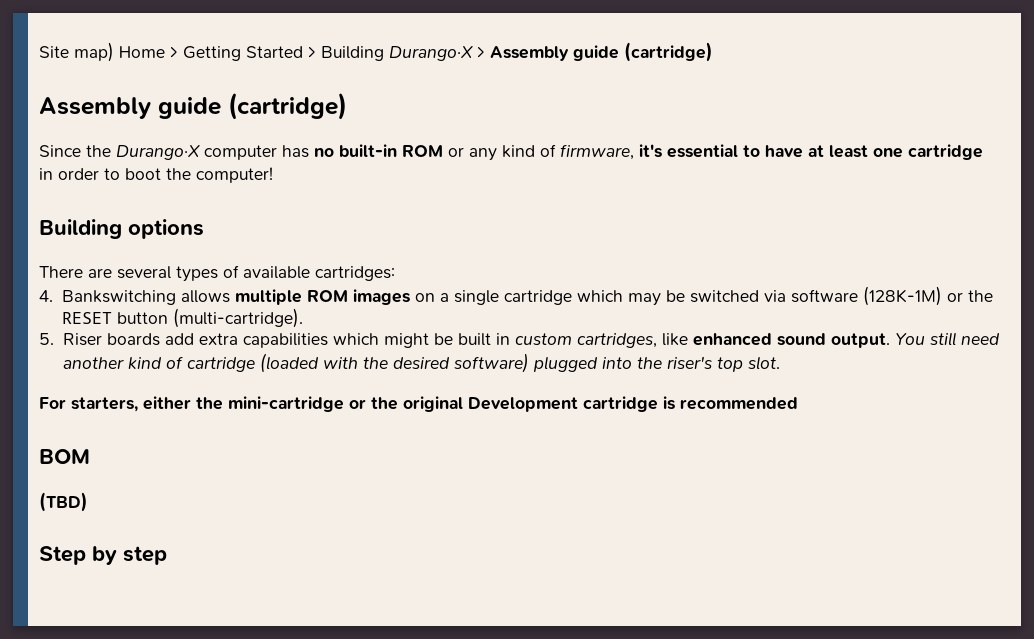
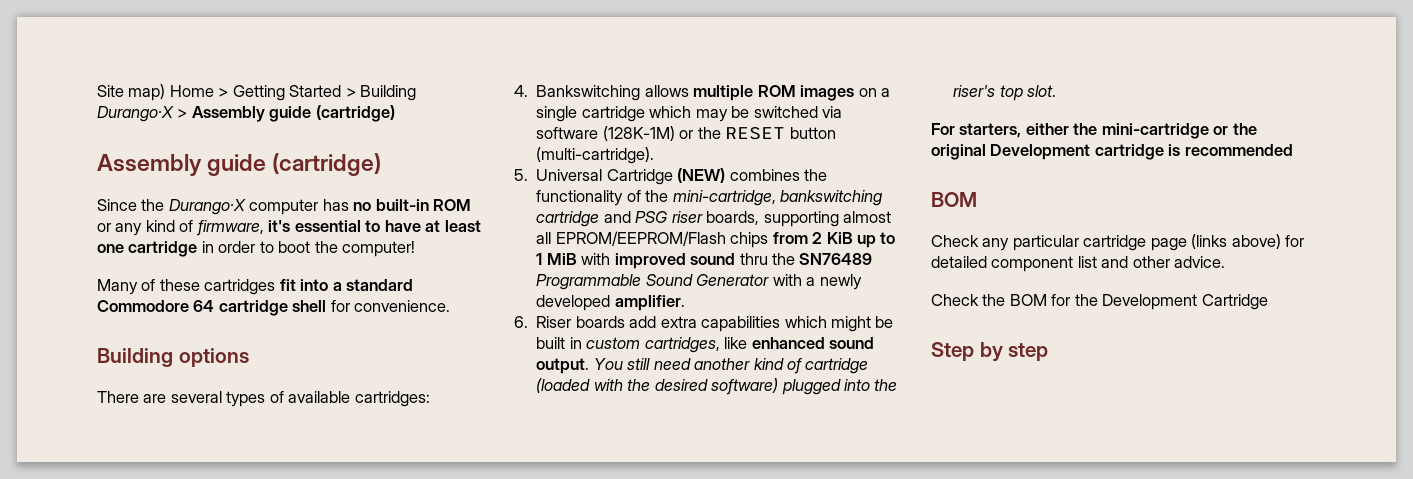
+ Many of these cartridges fit into a standard Commodore 64 cartridge shell for convenience.
- 5. Riser boards add extra capabilities which might be built in custom cartridges, like enhanced sound output.
+ 5. Universal Cartridge (NEW) combines the functionality of the mini-cartridge, bankswitching cartridge and PSG riser boards, supporting almost all EPROM/EEPROM/Flash chips from 2 KiB up to 1 MiB with improved sound thru the SN76489 Programmable Sound Generator with a newly developed amplifier.
+ 6. Riser boards add extra capabilities which might be built in custom cartridges, like enhanced sound output.
- (TBD)
+ Check any particular cartridge page (links above) for detailed component list and other advice.
+ Check the BOM for the Development Cartridge

